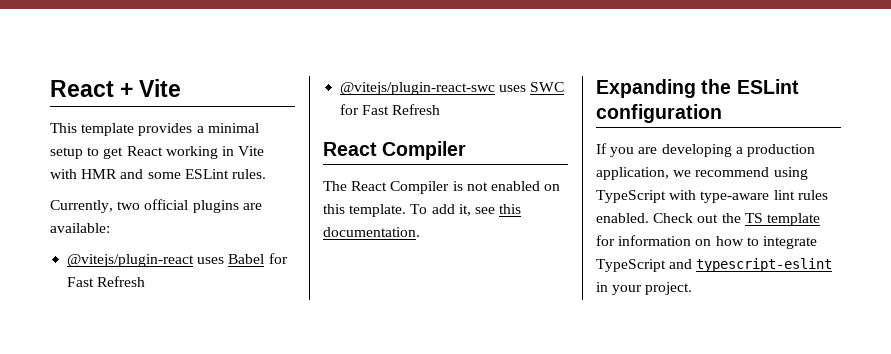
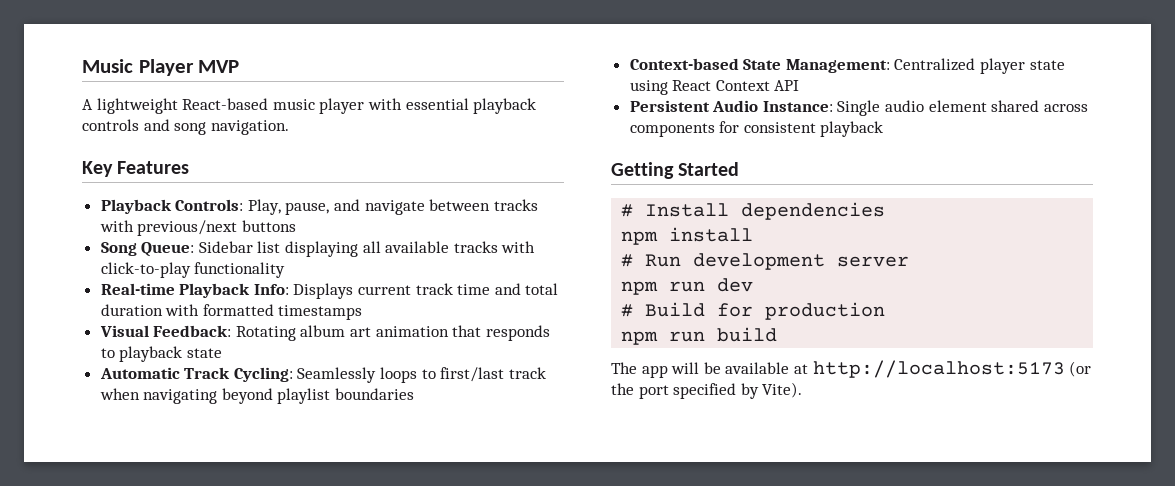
- React + Vite
- This template provides a minimal setup to get React working in Vite with HMR and some ESLint rules.
- Currently, two official plugins are available:
- @vitejs/plugin-react uses Babel for Fast Refresh
- @vitejs/plugin-react-swc uses SWC for Fast Refresh
- React Compiler
- The React Compiler is not enabled on this template. To add it, see this documentation.
- Expanding the ESLint configuration
- If you are developing a production application, we recommend using TypeScript with type-aware lint rules enabled. Check out the TS template for information on how to integrate TypeScript and typescript-eslint in your project.
+ Music Player MVP
+ A lightweight React-based music player with essential playback controls and song navigation.
+ Key Features
+ Playback Controls: Play, pause, and navigate between tracks with previous/next buttons
+ Song Queue: Sidebar list displaying all available tracks with click-to-play functionality
+ Real-time Playback Info: Displays current track time and total duration with formatted timestamps
+ Visual Feedback: Rotating album art animation that responds to playback state
+ Automatic Track Cycling: Seamlessly loops to first/last track when navigating beyond playlist boundaries
+ Context-based State Management: Centralized player state using React Context API
+ Persistent Audio Instance: Single audio element shared across components for consistent playback
+ Getting Started
+ # Install dependencies
+ npm install
+ # Run development server
+ npm run dev
+ # Build for production
+ npm run build
+ The app will be available at http://localhost:5173 (or the port specified by Vite).

